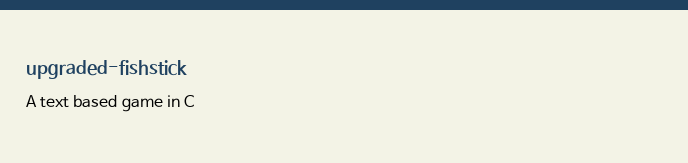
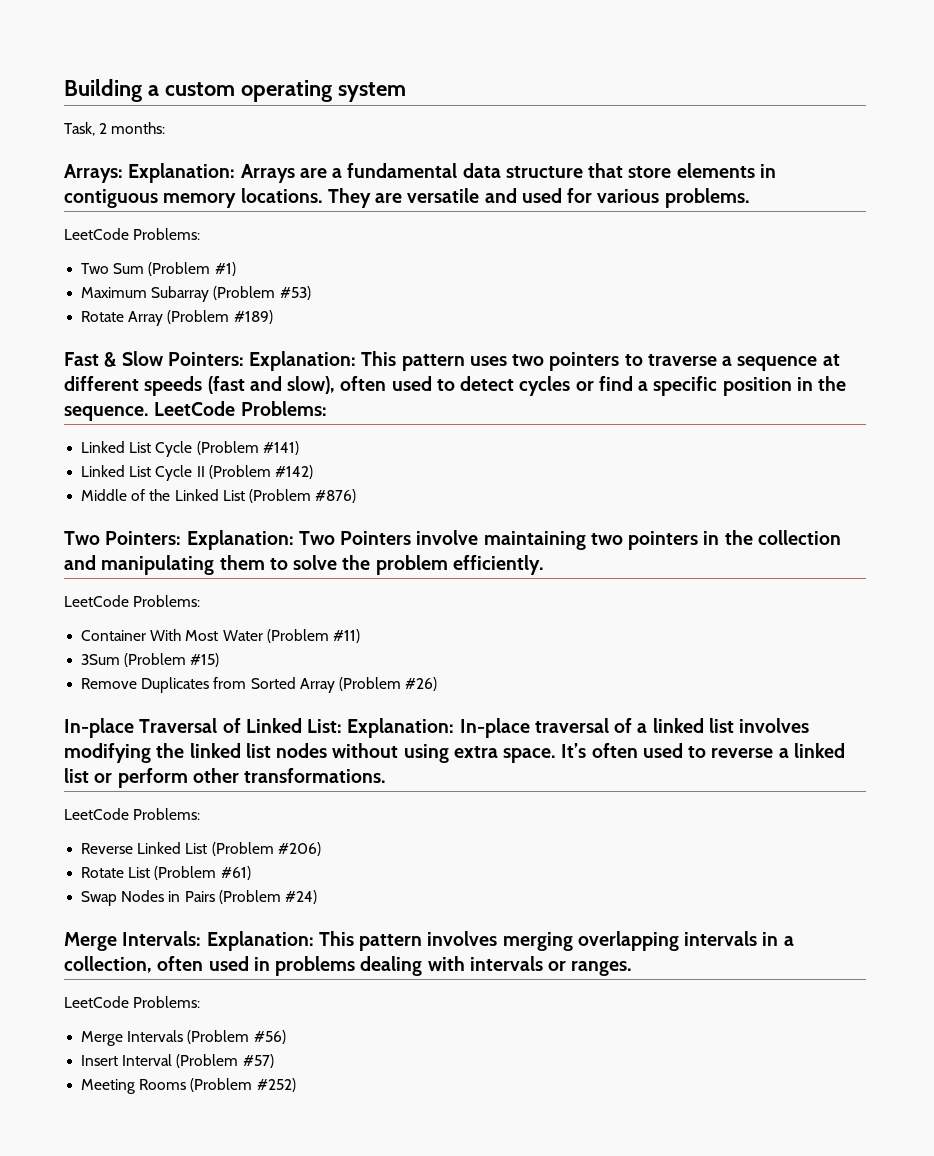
- upgraded-fishstick
- A text based game in C
+ Building a custom operating system
+ Task, 2 months:
+ Arrays: Explanation: Arrays are a fundamental data structure that store elements in contiguous memory locations. They are versatile and used for various problems.
+ LeetCode Problems:
+ Two Sum (Problem #1)
+ Maximum Subarray (Problem #53)
+ Rotate Array (Problem #189)
+ Fast & Slow Pointers: Explanation: This pattern uses two pointers to traverse a sequence at different speeds (fast and slow), often used to detect cycles or find a specific position in the sequence. LeetCode Problems:
+ Linked List Cycle (Problem #141)
+ Linked List Cycle II (Problem #142)
+ Middle of the Linked List (Problem #876)
+ Two Pointers: Explanation: Two Pointers involve maintaining two pointers in the collection and manipulating them to solve the problem efficiently.
+ LeetCode Problems:
+ Container With Most Water (Problem #11)
+ 3Sum (Problem #15)
+ Remove Duplicates from Sorted Array (Problem #26)
+ In-place Traversal of Linked List: Explanation: In-place traversal of a linked list involves modifying the linked list nodes without using extra space. It’s often used to reverse a linked list or perform other transformations.
+ LeetCode Problems:
+ Reverse Linked List (Problem #206)
+ Rotate List (Problem #61)
+ Swap Nodes in Pairs (Problem #24)
+ Merge Intervals: Explanation: This pattern involves merging overlapping intervals in a collection, often used in problems dealing with intervals or ranges.
+ LeetCode Problems:
+ Merge Intervals (Problem #56)
+ Insert Interval (Problem #57)
+ Meeting Rooms (Problem #252)

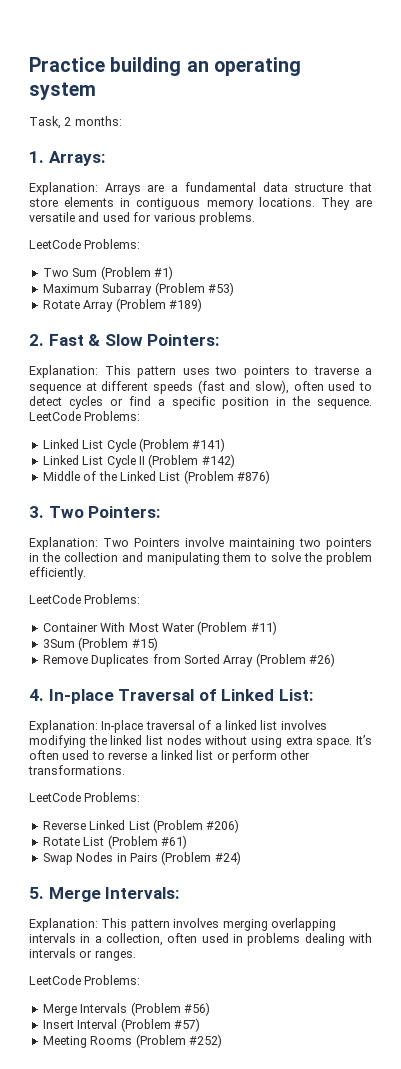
- Building a custom operating system
+ Practice building an operating system
- Arrays: Explanation: Arrays are a fundamental data structure that store elements in contiguous memory locations.
+ 1. Arrays:
+ Explanation: Arrays are a fundamental data structure that store elements in contiguous memory locations.
- Fast & Slow Pointers: Explanation: This pattern uses two pointers to traverse a sequence at different speeds (fast and slow), often used to detect cycles or find a specific position in the sequence.
+ 2. Fast & Slow Pointers:
+ Explanation: This pattern uses two pointers to traverse a sequence at different speeds (fast and slow), often used to detect cycles or find a specific position in the sequence.
- Two Pointers: Explanation: Two Pointers involve maintaining two pointers in the collection and manipulating them to solve the problem efficiently.
+ 3. Two Pointers:
+ Explanation: Two Pointers involve maintaining two pointers in the collection and manipulating them to solve the problem efficiently.
- In-place Traversal of Linked List: Explanation: In-place traversal of a linked list involves modifying the linked list nodes without using extra space.
+ 4. In-place Traversal of Linked List:
+ Explanation: In-place traversal of a linked list involves modifying the linked list nodes without using extra space.
- Merge Intervals: Explanation: This pattern involves merging overlapping intervals in a collection, often used in problems dealing with intervals or ranges.
+ 5. Merge Intervals:
+ Explanation: This pattern involves merging overlapping intervals in a collection, often used in problems dealing with intervals or ranges.

